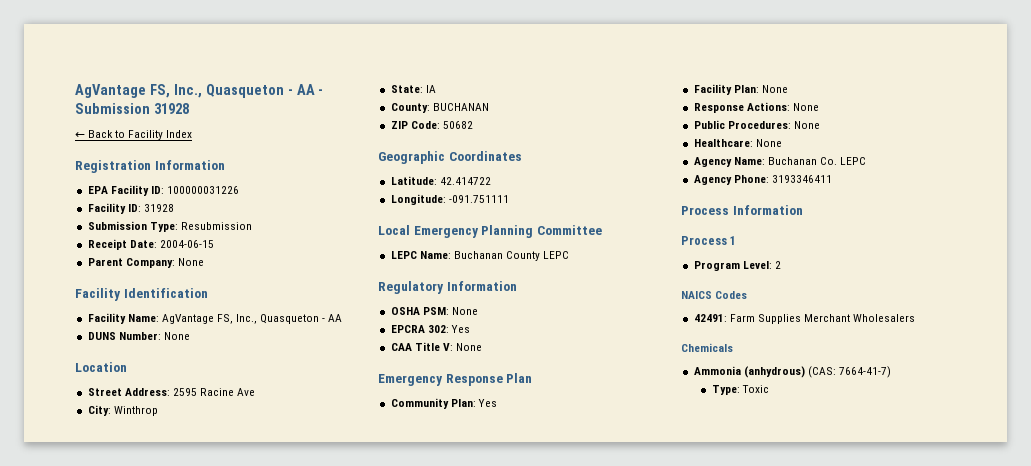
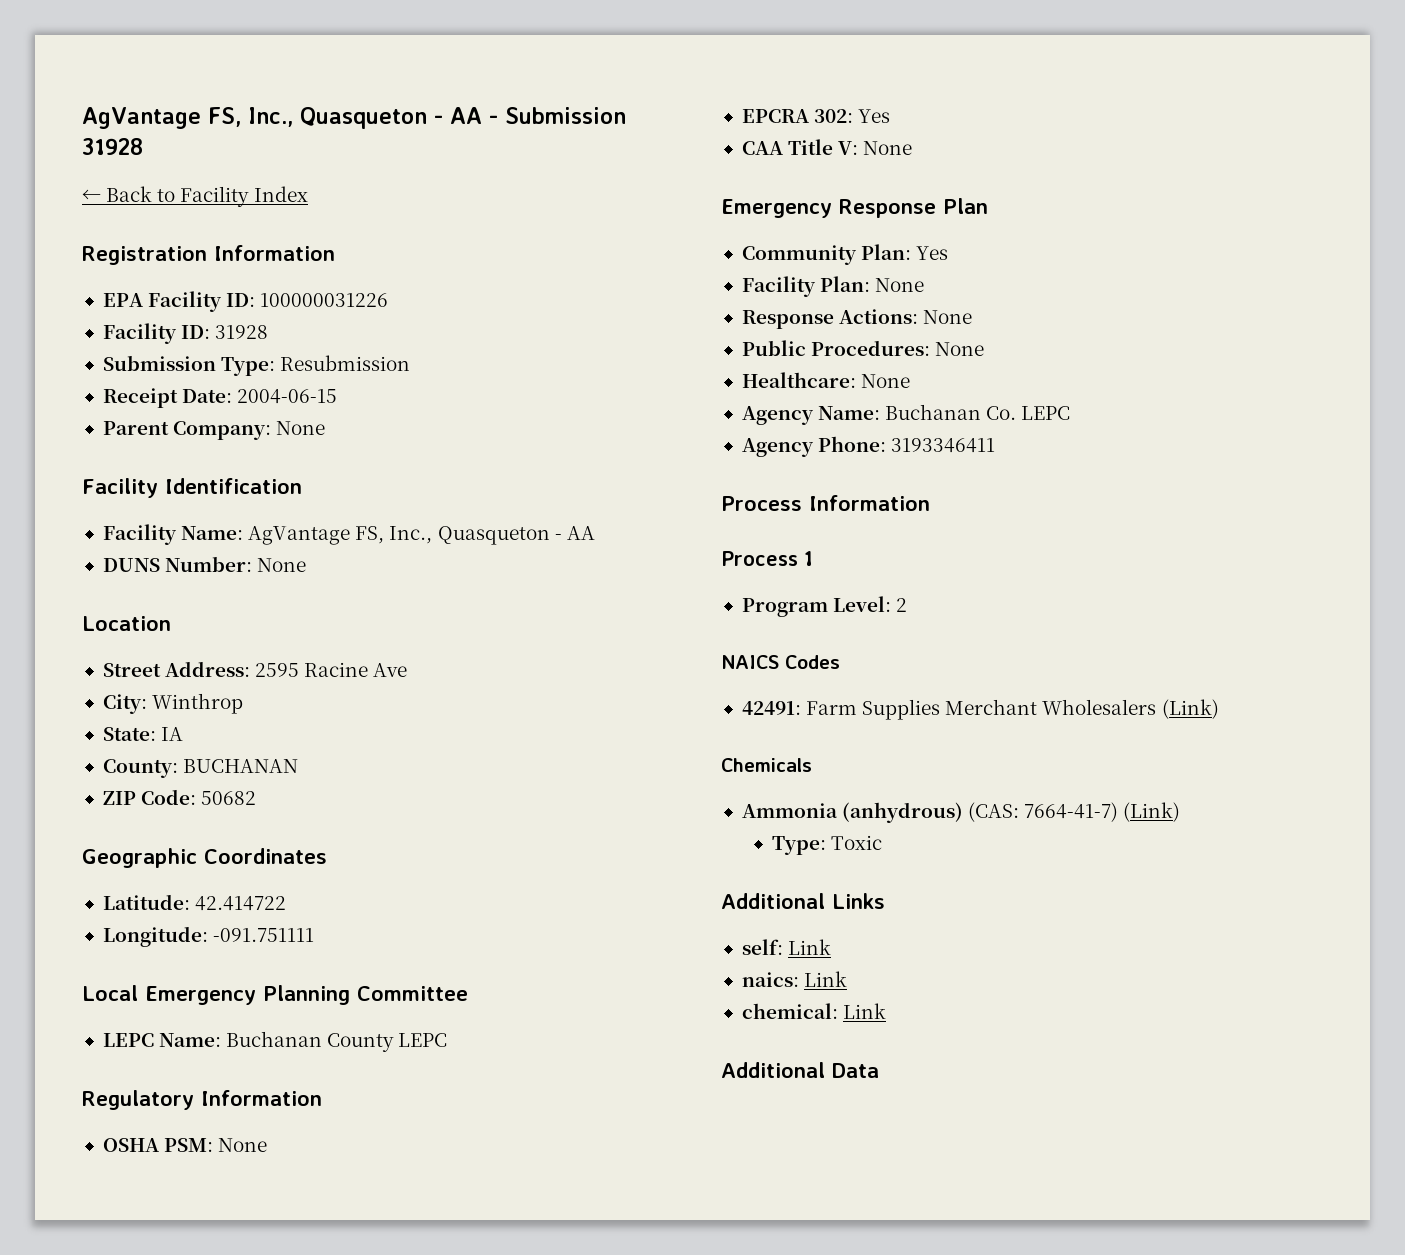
- 42491: Farm Supplies Merchant Wholesalers
+ 42491: Farm Supplies Merchant Wholesalers (Link)
- Ammonia (anhydrous) (CAS: 7664-41-7)
+ Ammonia (anhydrous) (CAS: 7664-41-7) (Link)
+ Additional Links
+ self: Link
+ naics: Link
+ chemical: Link
+ Additional Data

